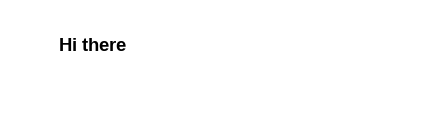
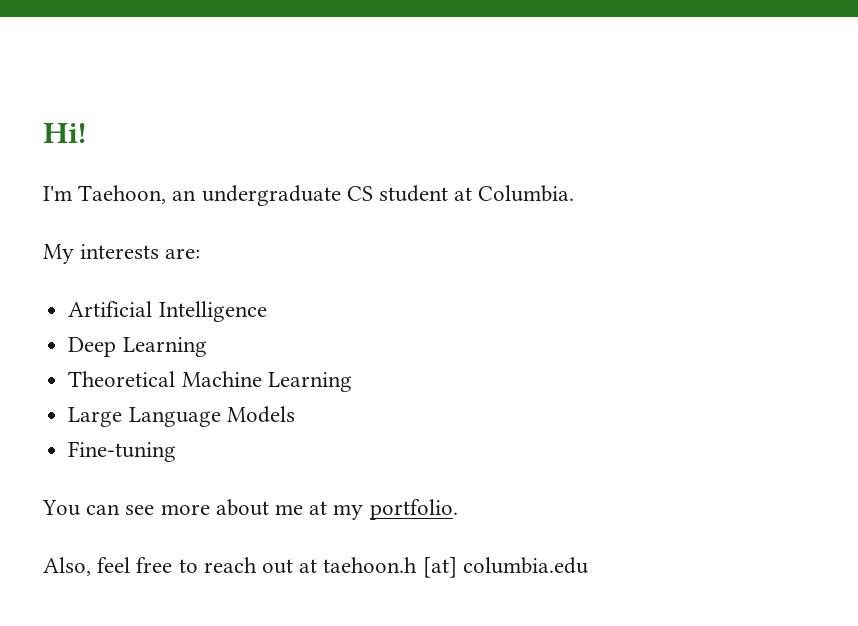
- Hi there
+ Hi!
+ I'm Taehoon, an undergraduate CS student at Columbia.
+ My interests are:
+ Artificial Intelligence
+ Deep Learning
+ Theoretical Machine Learning
+ Large Language Models
+ Fine-tuning
+ You can see more about me at my portfolio.
+ Also, feel free to reach out at taehoon.h [at] columbia.edu

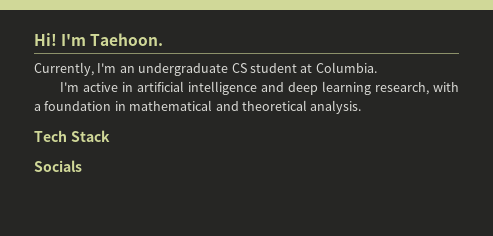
- Hi!
- I'm Taehoon, an undergraduate CS student at Columbia.
+ Hi! I'm Taehoon.
+ Currently, I'm an undergraduate CS student at Columbia.
- My interests are:
- Artificial Intelligence
- Deep Learning
- Theoretical Machine Learning
- Large Language Models
- Fine-tuning
- You can see more about me at my portfolio.
- Also, feel free to reach out at taehoon.h [at] columbia.edu
+ I'm active in artificial intelligence and deep learning research, with a foundation in mathematical and theoretical analysis.
+ Tech Stack
+ Socials

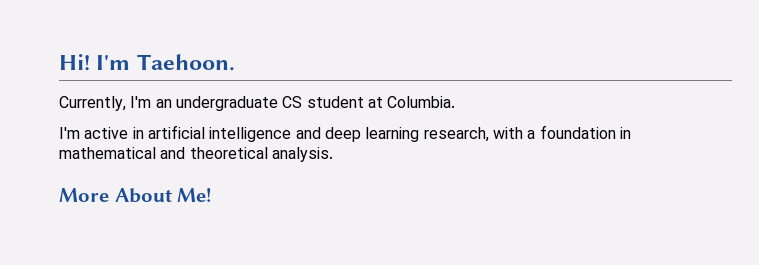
- Tech Stack
- Socials
+ More About Me!

